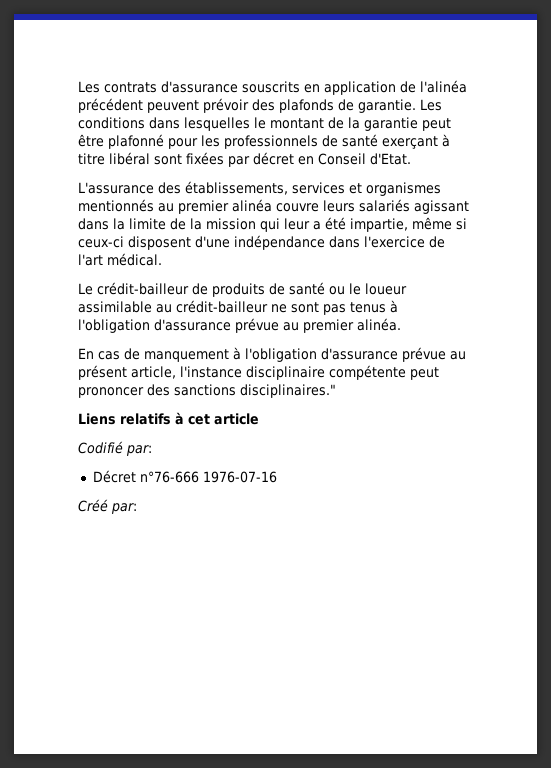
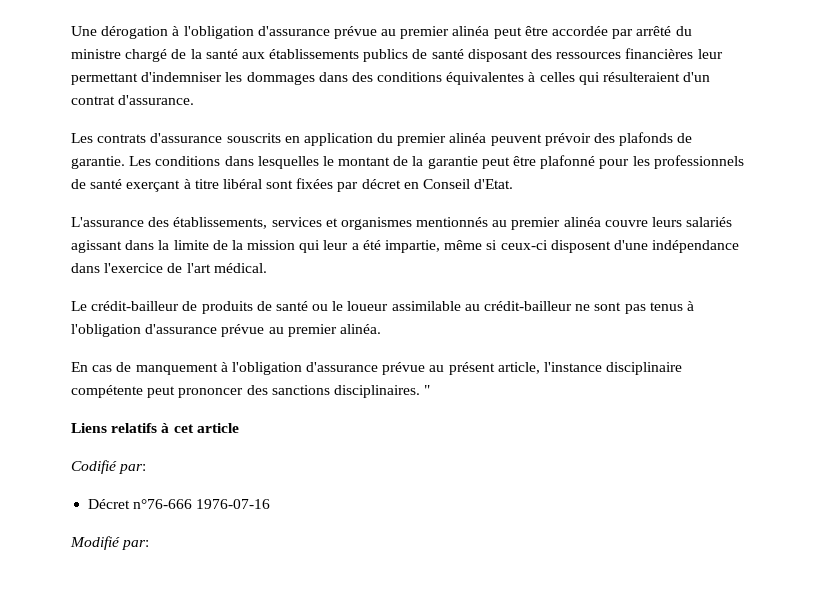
+ Une dérogation à l'obligation d'assurance prévue au premier alinéa peut être accordée par arrêté du ministre chargé de la santé aux établissements publics de santé disposant des ressources financières leur permettant d'indemniser les dommages dans des conditions équivalentes à celles qui résulteraient d'un contrat d'assurance.
- Les contrats d'assurance souscrits en application de l'alinéa précédent peuvent prévoir des plafonds de garantie.
+ Les contrats d'assurance souscrits en application du premier alinéa peuvent prévoir des plafonds de garantie.
- En cas de manquement à l'obligation d'assurance prévue au présent article, l'instance disciplinaire compétente peut prononcer des sanctions disciplinaires."
+ En cas de manquement à l'obligation d'assurance prévue au présent article, l'instance disciplinaire compétente peut prononcer des sanctions disciplinaires. "
- Créé par:
+ Modifié par:

